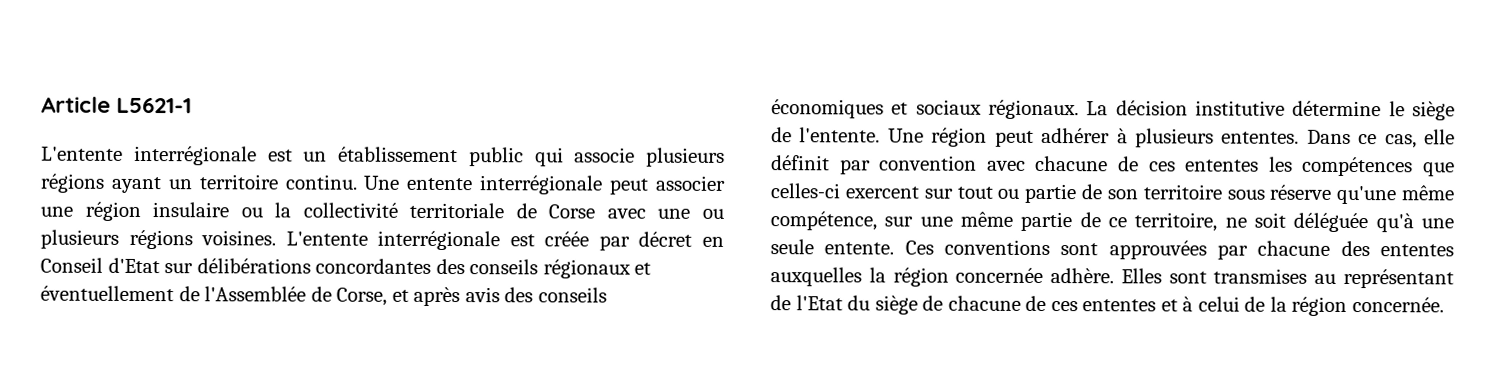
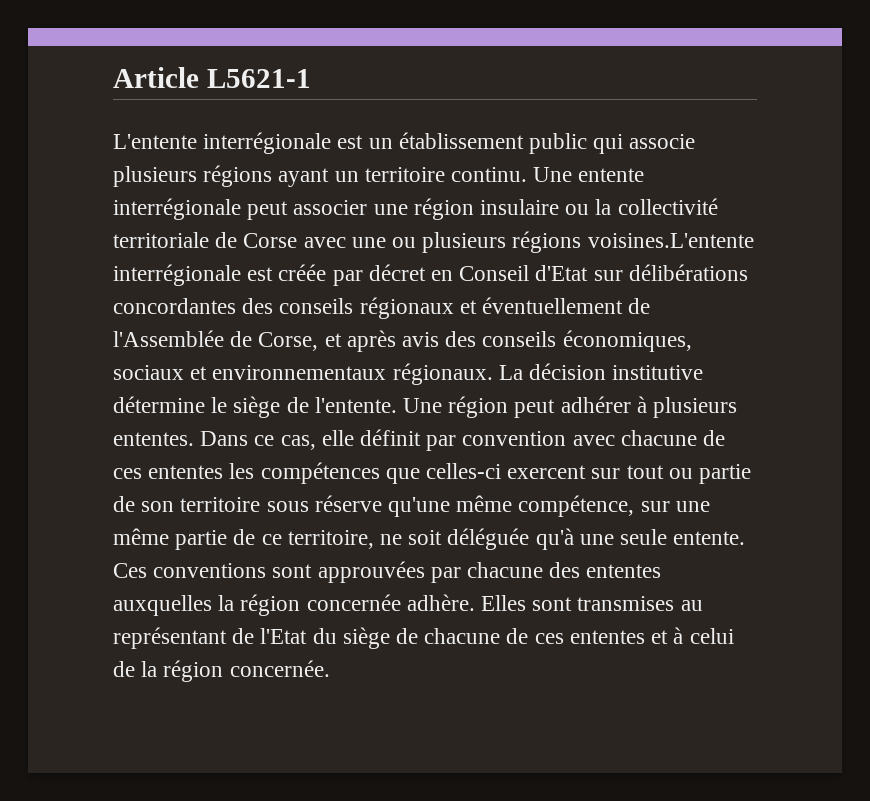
- Une entente interrégionale peut associer une région insulaire ou la collectivité territoriale de Corse avec une ou plusieurs régions voisines. L'entente interrégionale est créée par décret en Conseil d'Etat sur délibérations concordantes des conseils régionaux et éventuellement de l'Assemblée de Corse, et après avis des conseils économiques et sociaux régionaux.
+ Une entente interrégionale peut associer une région insulaire ou la collectivité territoriale de Corse avec une ou plusieurs régions voisines.L'entente interrégionale est créée par décret en Conseil d'Etat sur délibérations concordantes des conseils régionaux et éventuellement de l'Assemblée de Corse, et après avis des conseils économiques, sociaux et environnementaux régionaux.

